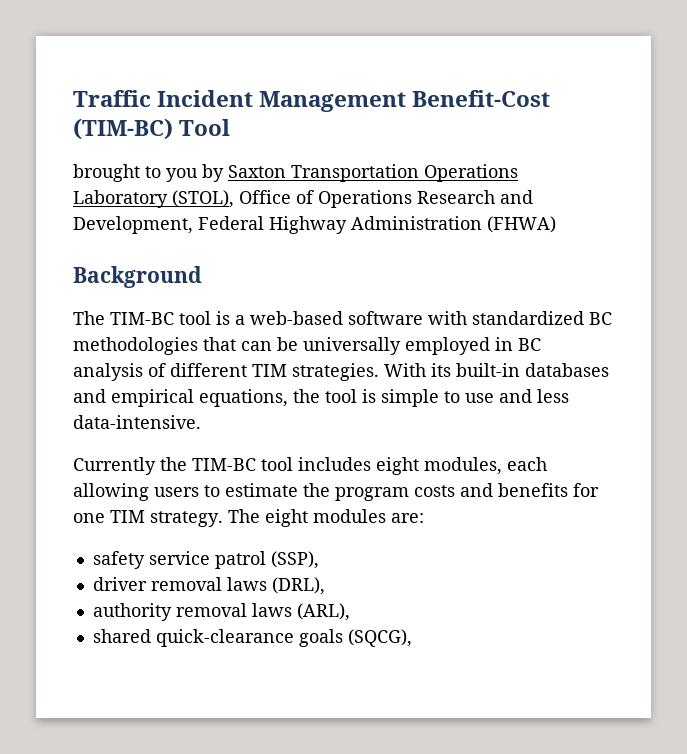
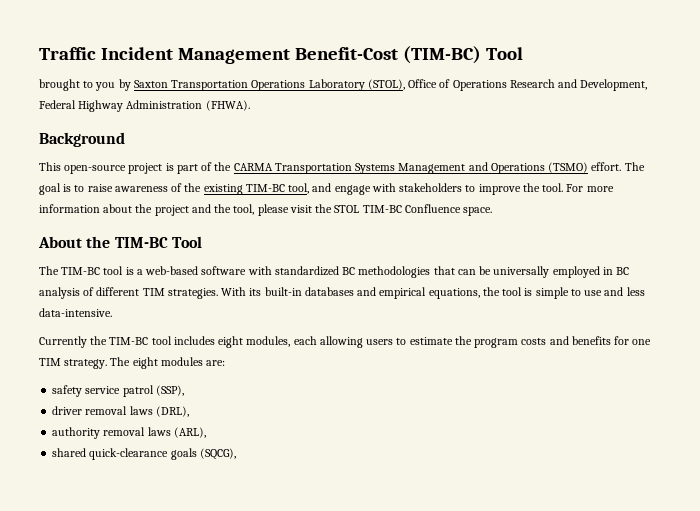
- brought to you by Saxton Transportation Operations Laboratory (STOL), Office of Operations Research and Development, Federal Highway Administration (FHWA)
+ brought to you by Saxton Transportation Operations Laboratory (STOL), Office of Operations Research and Development, Federal Highway Administration (FHWA).
+ This open-source project is part of the CARMA Transportation Systems Management and Operations (TSMO) effort. The goal is to raise awareness of the existing TIM-BC tool, and engage with stakeholders to improve the tool. For more information about the project and the tool, please visit the STOL TIM-BC Confluence space.
+ About the TIM-BC Tool

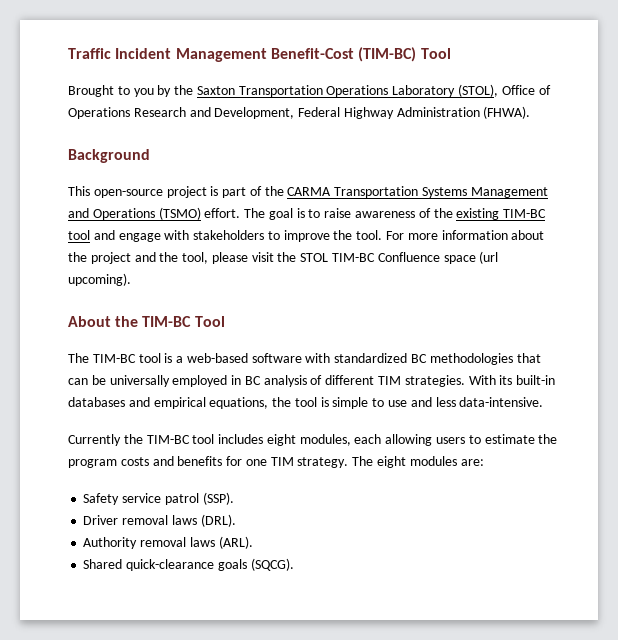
- brought to you by Saxton Transportation Operations Laboratory (STOL), Office of Operations Research and Development, Federal Highway Administration (FHWA).
+ Brought to you by the Saxton Transportation Operations Laboratory (STOL), Office of Operations Research and Development, Federal Highway Administration (FHWA).
- The goal is to raise awareness of the existing TIM-BC tool, and engage with stakeholders to improve the tool.
+ The goal is to raise awareness of the existing TIM-BC tool and engage with stakeholders to improve the tool.
- For more information about the project and the tool, please visit the STOL TIM-BC Confluence space.
+ For more information about the project and the tool, please visit the STOL TIM-BC Confluence space (url upcoming).
- safety service patrol (SSP),
- driver removal laws (DRL),
- authority removal laws (ARL),
- shared quick-clearance goals (SQCG),
+ Safety service patrol (SSP).
+ Driver removal laws (DRL).
+ Authority removal laws (ARL).
+ Shared quick-clearance goals (SQCG).

